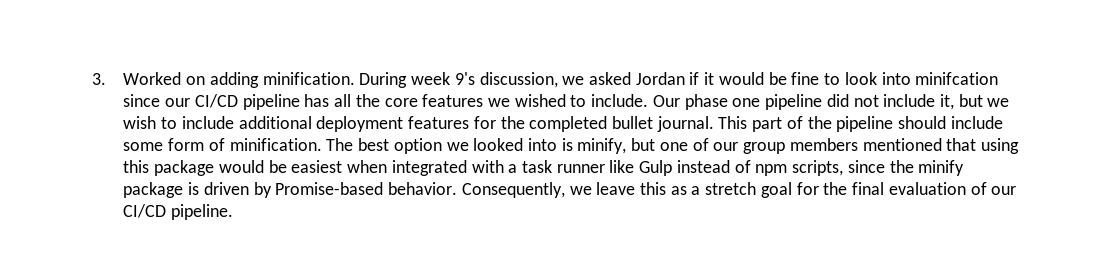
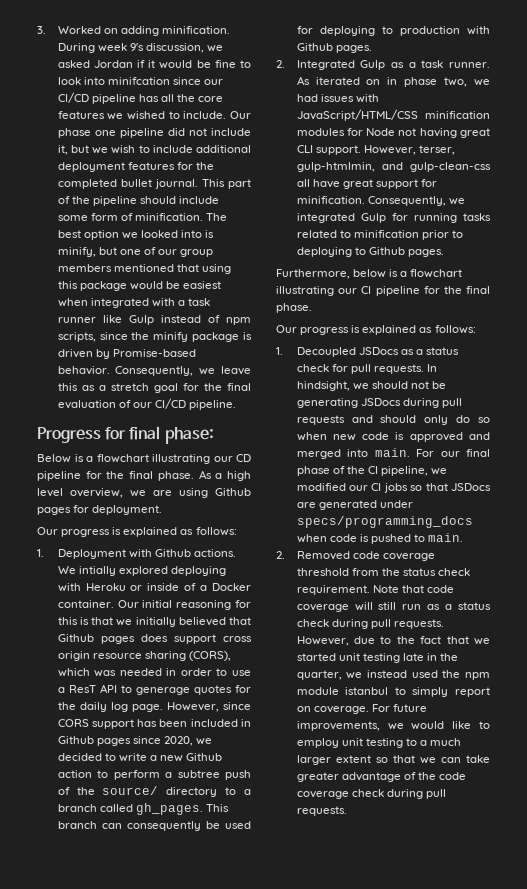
+ Progress for final phase:
+ Below is a flowchart illustrating our CD pipeline for the final phase. As a high level overview, we are using Github pages for deployment.
+ Our progress is explained as follows:
+ 1. Deployment with Github actions. We intially explored deploying with Heroku or inside of a Docker container. Our initial reasoning for this is that we initially believed that Github pages does support cross origin resource sharing (CORS), which was needed in order to use a ResT API to generage quotes for the daily log page. However, since CORS support has been included in Github pages since 2020, we decided to write a new Github action to perform a subtree push of the source/ directory to a branch called gh_pages. This branch can consequently be used for deploying to production with Github pages.
+ 2. Integrated Gulp as a task runner. As iterated on in phase two, we had issues with JavaScript/HTML/CSS minification modules for Node not having great CLI support. However, terser, gulp-htmlmin, and gulp-clean-css all have great support for minification. Consequently, we integrated Gulp for running tasks related to minification prior to deploying to Github pages.
+ Furthermore, below is a flowchart illustrating our CI pipeline for the final phase.
+ Our progress is explained as follows:
+ 1. Decoupled JSDocs as a status check for pull requests. In hindsight, we should not be generating JSDocs during pull requests and should only do so when new code is approved and merged into main. For our final phase of the CI pipeline, we modified our CI jobs so that JSDocs are generated under specs/programming_docs when code is pushed to main.
+ 2. Removed code coverage threshold from the status check requirement. Note that code coverage will still run as a status check during pull requests. However, due to the fact that we started unit testing late in the quarter, we instead used the npm module istanbul to simply report on coverage. For future improvements, we would like to employ unit testing to a much larger extent so that we can take greater advantage of the code coverage check during pull requests.

